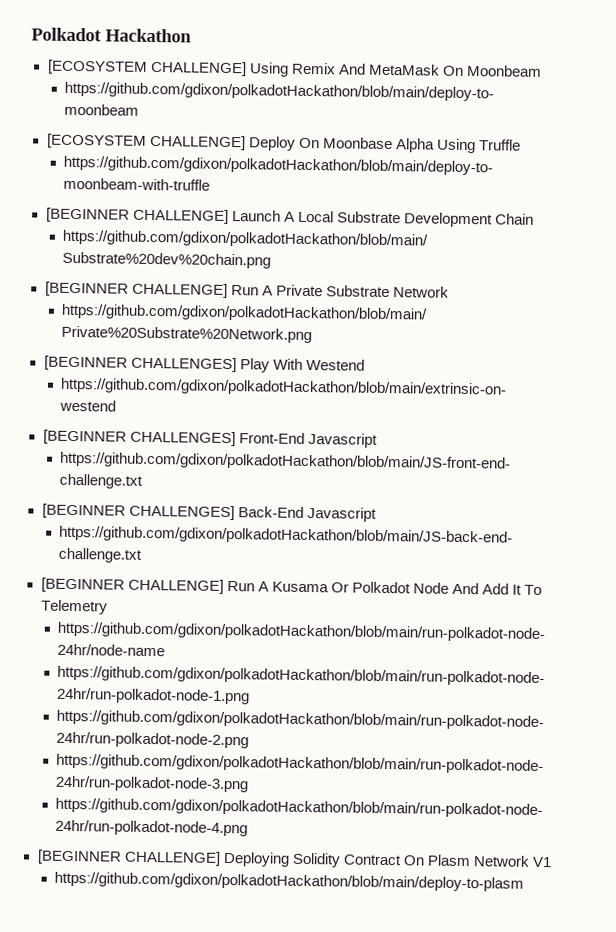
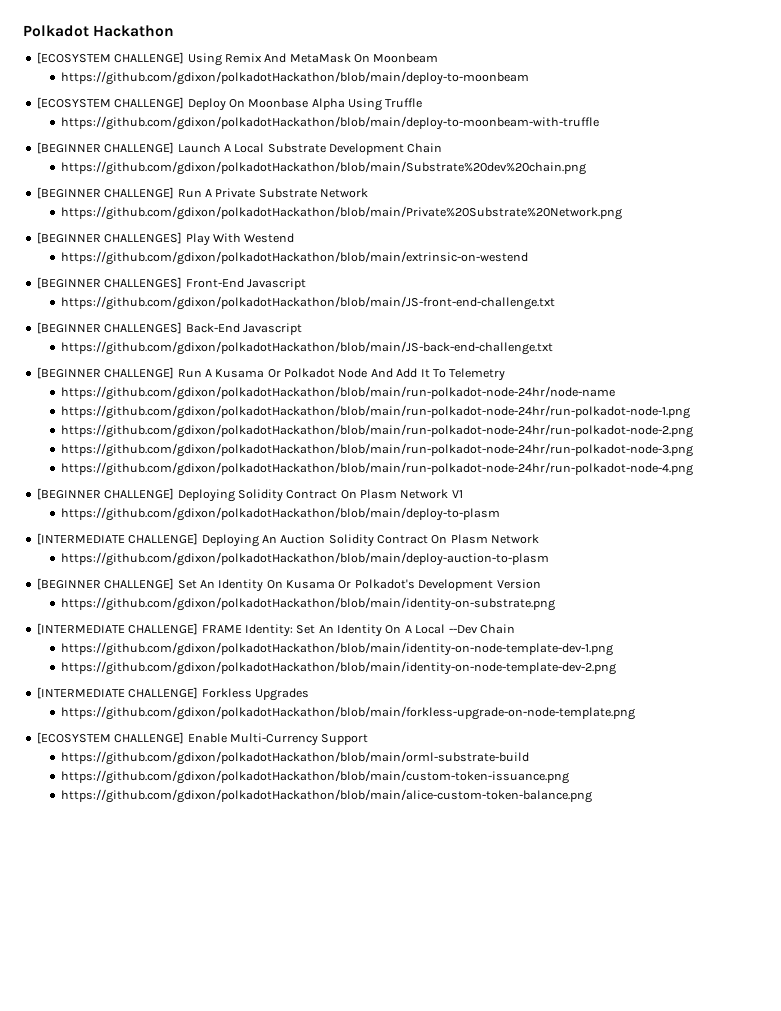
+ [INTERMEDIATE CHALLENGE] Deploying An Auction Solidity Contract On Plasm Network
+ https://github.com/gdixon/polkadotHackathon/blob/main/deploy-auction-to-plasm
+ [BEGINNER CHALLENGE] Set An Identity On Kusama Or Polkadot's Development Version
+ https://github.com/gdixon/polkadotHackathon/blob/main/identity-on-substrate.png
+ [INTERMEDIATE CHALLENGE] FRAME Identity: Set An Identity On A Local --Dev Chain
+ https://github.com/gdixon/polkadotHackathon/blob/main/identity-on-node-template-dev-1.png
+ https://github.com/gdixon/polkadotHackathon/blob/main/identity-on-node-template-dev-2.png
+ [INTERMEDIATE CHALLENGE] Forkless Upgrades
+ https://github.com/gdixon/polkadotHackathon/blob/main/forkless-upgrade-on-node-template.png
+ [ECOSYSTEM CHALLENGE] Enable Multi-Currency Support
+ https://github.com/gdixon/polkadotHackathon/blob/main/orml-substrate-build
+ https://github.com/gdixon/polkadotHackathon/blob/main/custom-token-issuance.png
+ https://github.com/gdixon/polkadotHackathon/blob/main/alice-custom-token-balance.png

